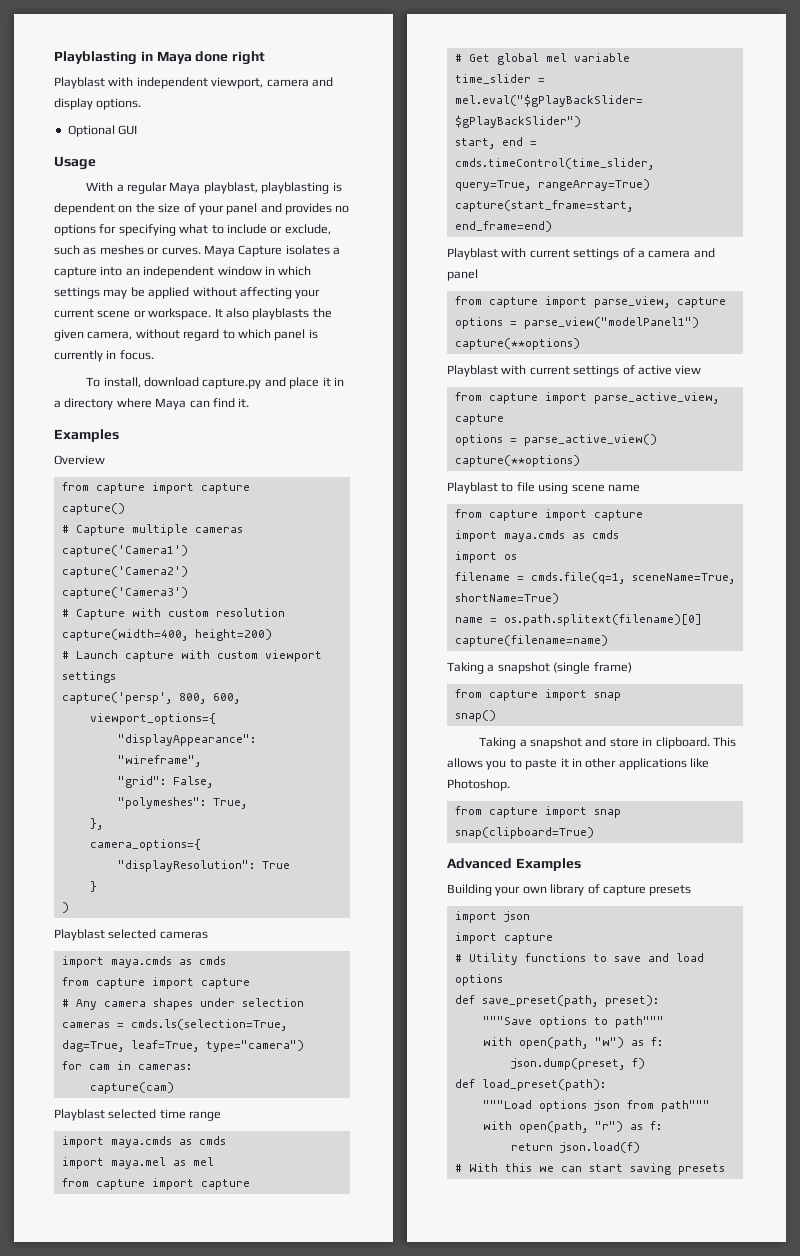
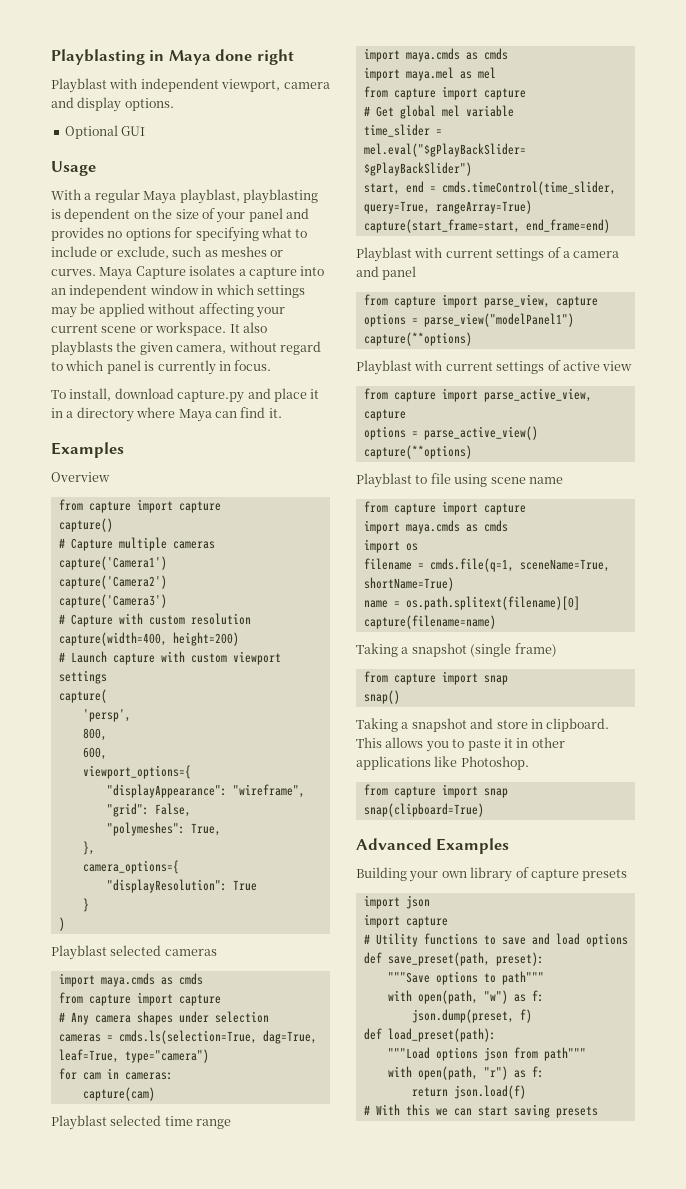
- capture('persp', 800, 600,
+ capture(
+ 'persp',
+ 800,
+ 600,

